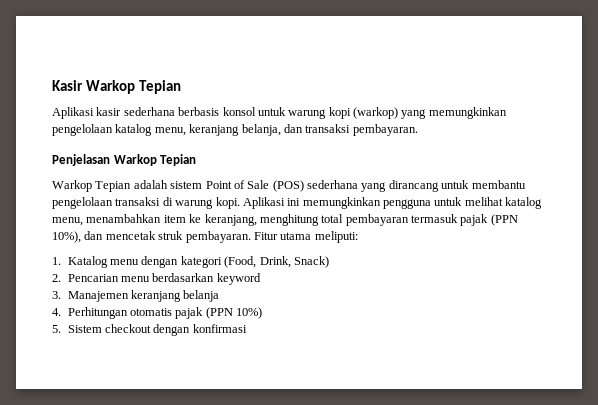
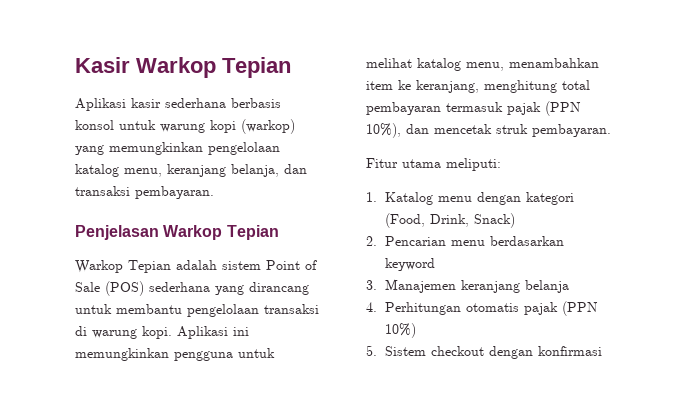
- Aplikasi ini memungkinkan pengguna untuk melihat katalog menu, menambahkan item ke keranjang, menghitung total pembayaran termasuk pajak (PPN 10%), dan mencetak struk pembayaran. Fitur utama meliputi:
+ Aplikasi ini memungkinkan pengguna untuk melihat katalog menu, menambahkan item ke keranjang, menghitung total pembayaran termasuk pajak (PPN 10%), dan mencetak struk pembayaran.
+ Fitur utama meliputi:

